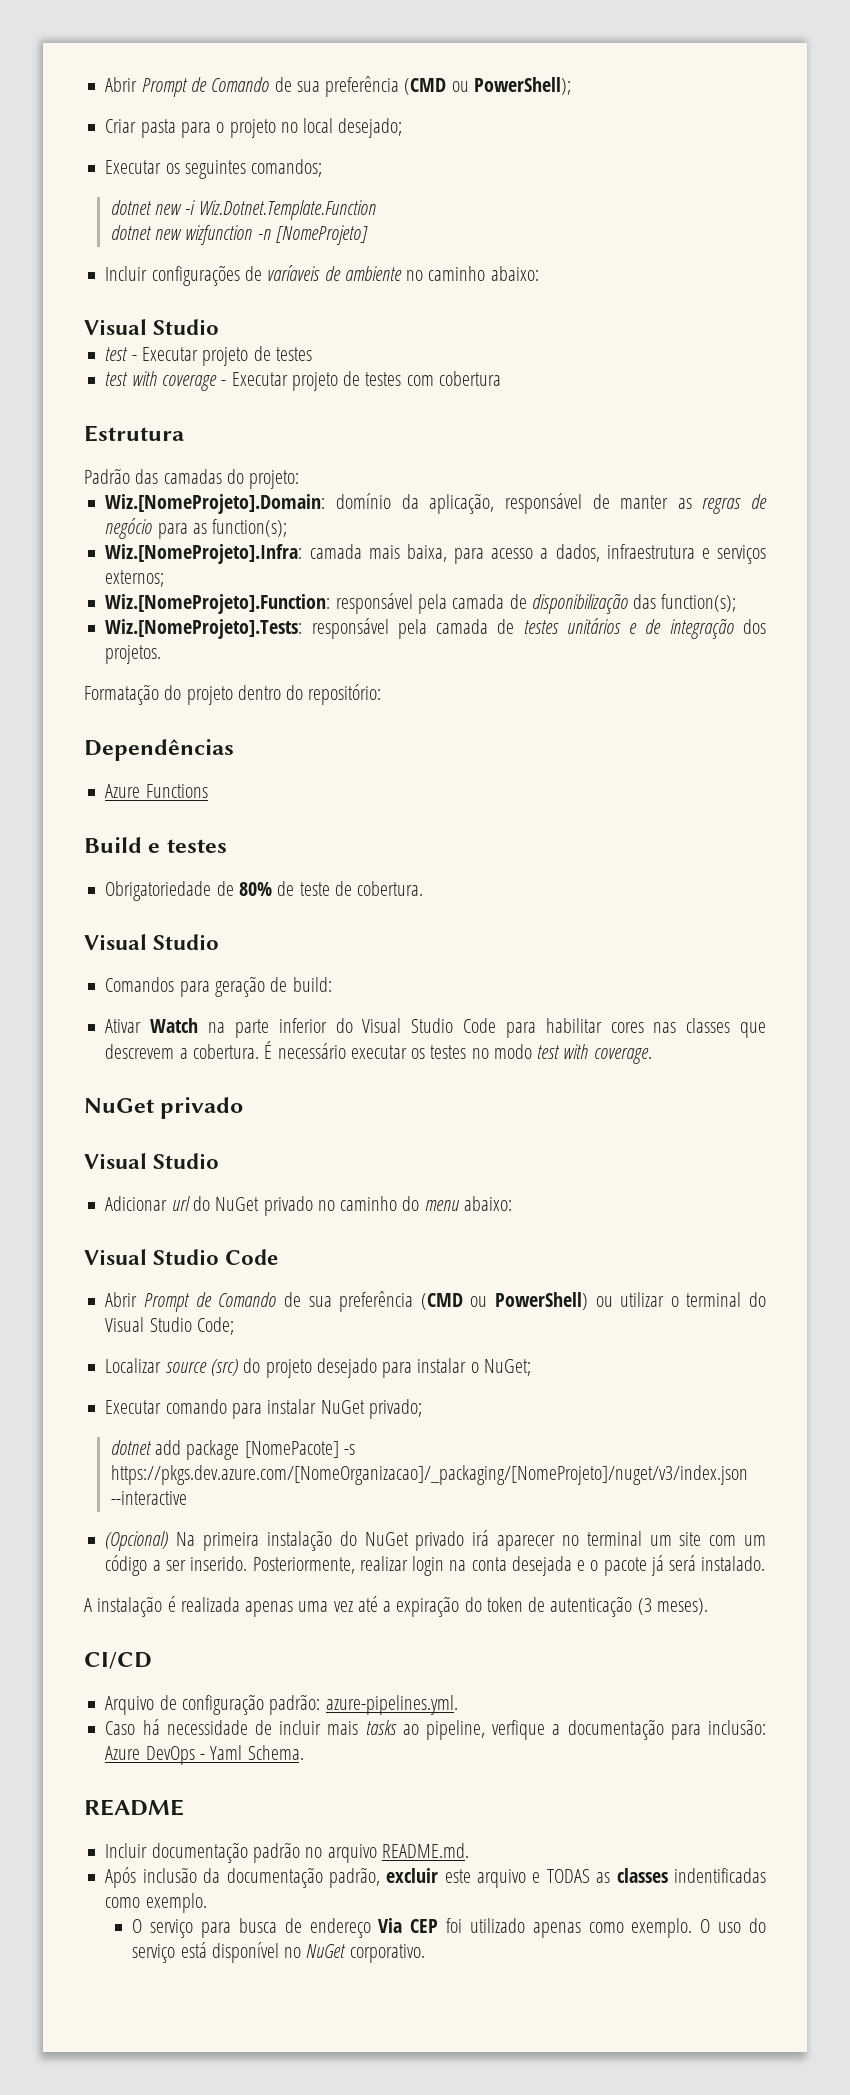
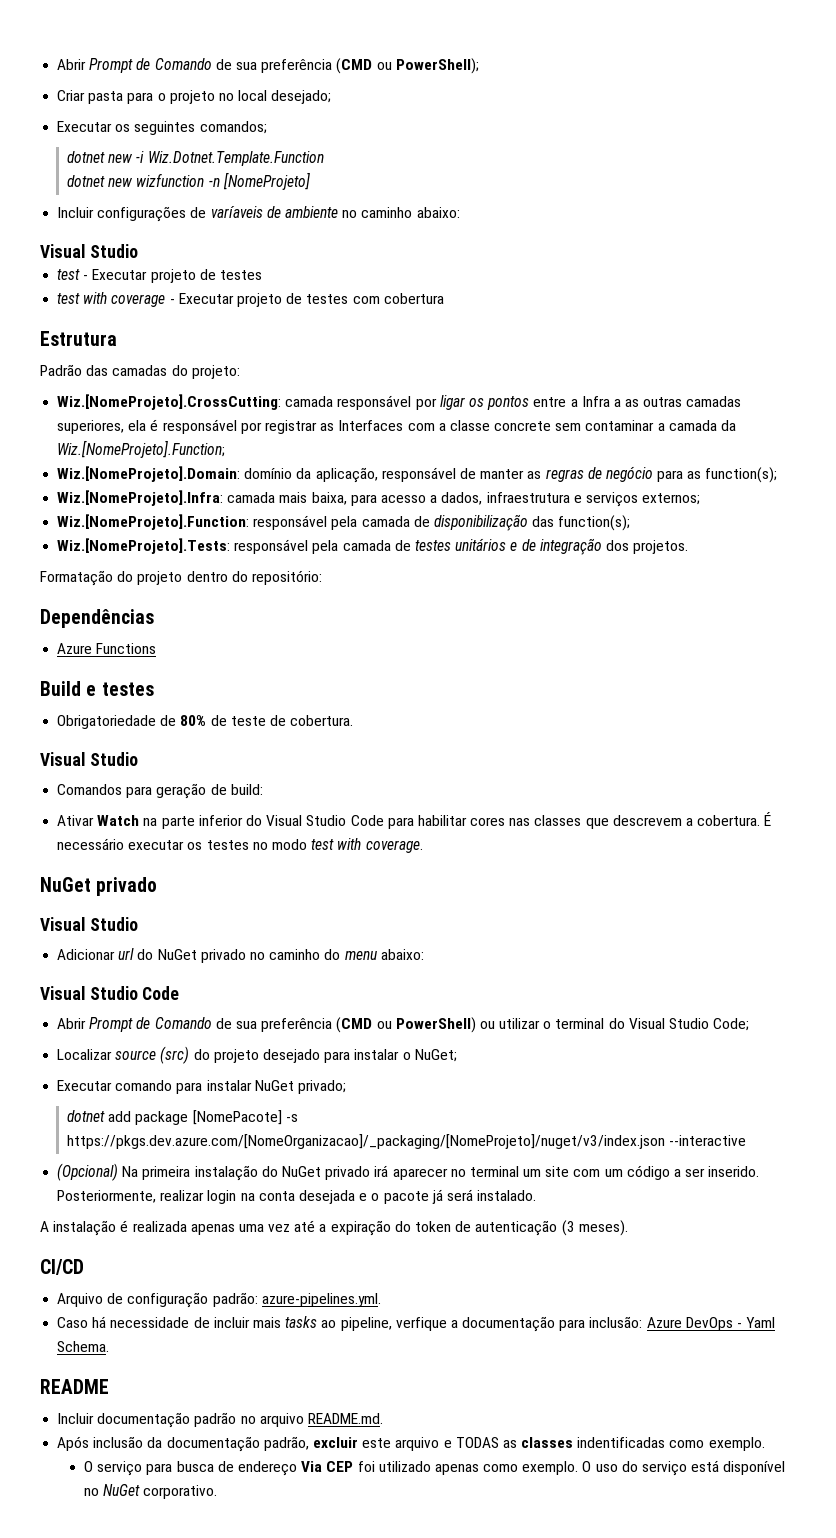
+ Wiz.[NomeProjeto].CrossCutting: camada responsável por ligar os pontos entre a Infra a as outras camadas superiores, ela é responsável por registrar as Interfaces com a classe concrete sem contaminar a camada da Wiz.[NomeProjeto].Function;

